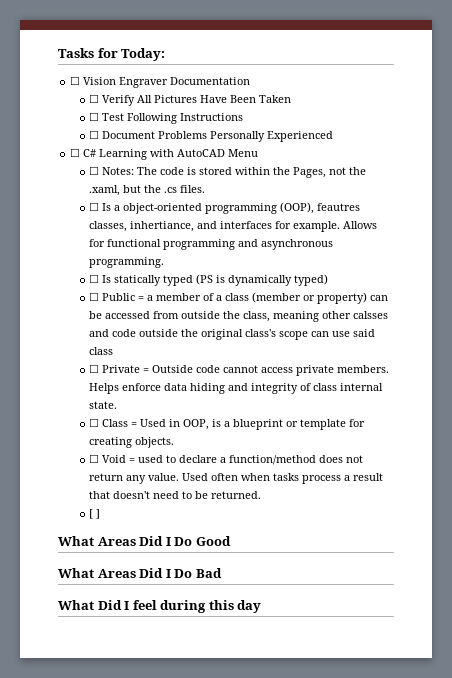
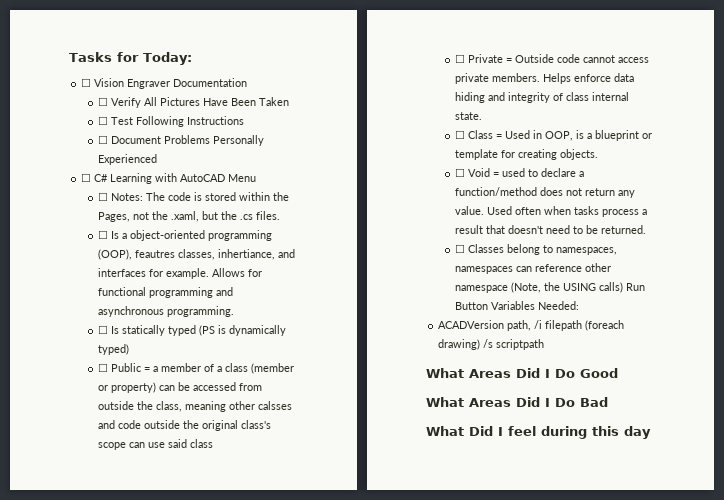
- [ ]
+ ☐ Classes belong to namespaces, namespaces can reference other namespace (Note, the USING calls) Run Button Variables Needed:
+ ACADVersion path, /i filepath (foreach drawing) /s scriptpath

